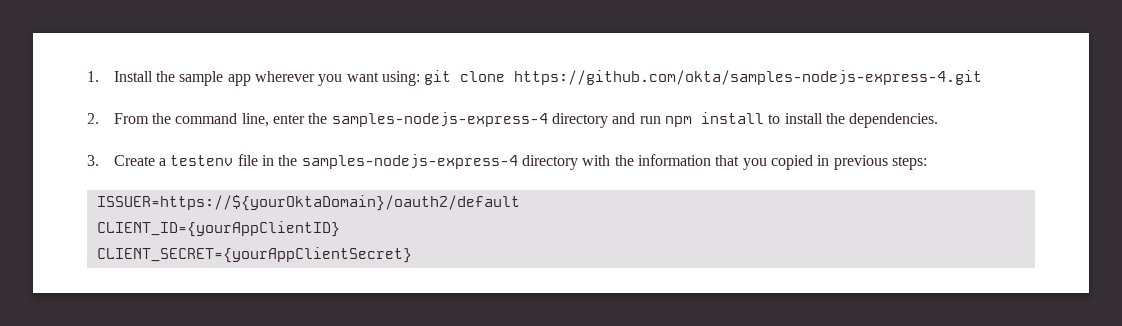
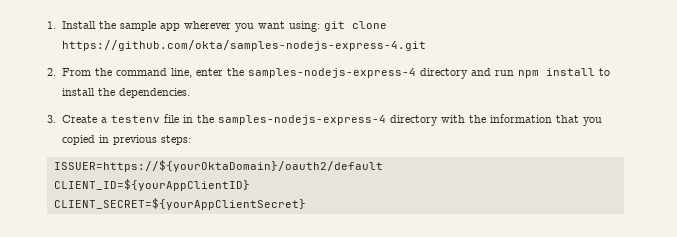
- CLIENT_ID={yourAppClientID}
- CLIENT_SECRET={yourAppClientSecret}
+ CLIENT_ID=${yourAppClientID}
+ CLIENT_SECRET=${yourAppClientSecret}

